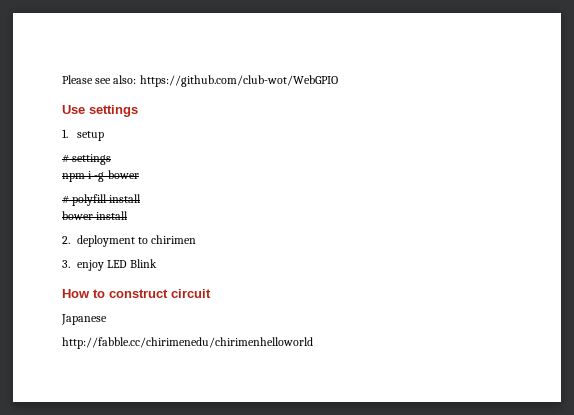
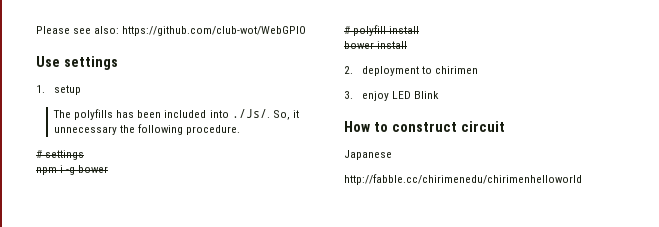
+ The polyfills has been included into ./Js/. So, it unnecessary the following procedure.

